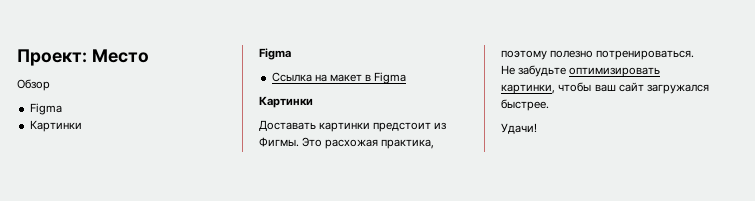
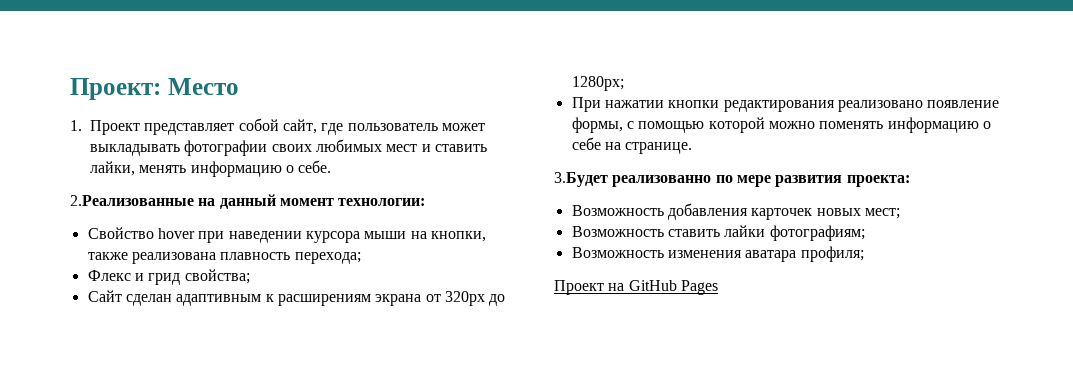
- Обзор
- Figma
- Картинки
- Figma
- Ссылка на макет в Figma
- Картинки
- Доставать картинки предстоит из Фигмы. Это расхожая практика, поэтому полезно потренироваться. Не забудьте оптимизировать картинки, чтобы ваш сайт загружался быстрее.
- Удачи!
+ 1. Проект представляет собой сайт, где пользователь может выкладывать фотографии своих любимых мест и ставить лайки, менять информацию о себе.
+ 2.Реализованные на данный момент технологии:
+ Свойство hover при наведении курсора мыши на кнопки, также реализована плавность перехода;
+ Флекс и грид свойства;
+ Сайт сделан адаптивным к расширениям экрана от 320px до 1280px;
+ При нажатии кнопки редактирования реализовано появление формы, с помощью которой можно поменять информацию о себе на странице.
+ 3.Будет реализованно по мере развития проекта:
+ Возможность добавления карточек новых мест;
+ Возможность ставить лайки фотографиям;
+ Возможность изменения аватара профиля;
+ Проект на GitHub Pages

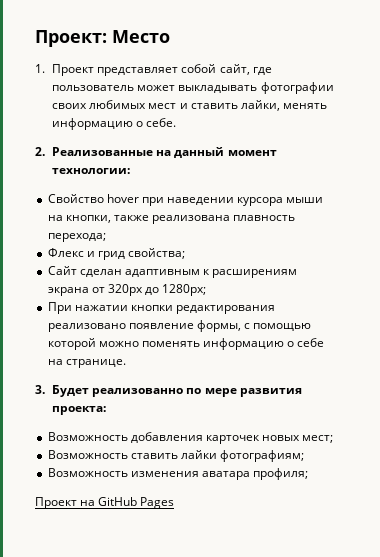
- 2.Реализованные на данный момент технологии:
+ 2. Реализованные на данный момент технологии:
- 3.Будет реализованно по мере развития проекта:
+ 3. Будет реализованно по мере развития проекта:

